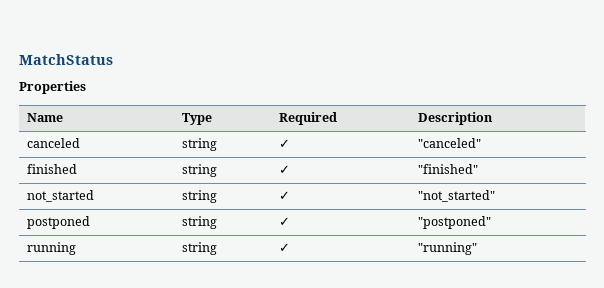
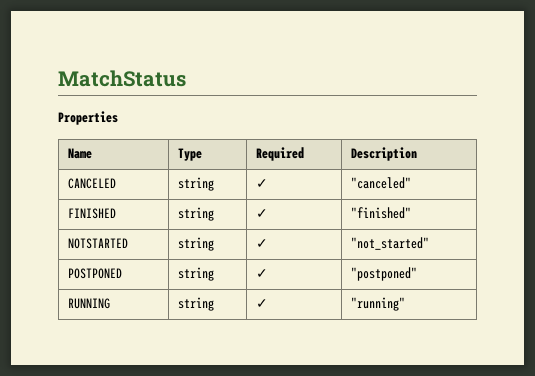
- canceled | string | ✓ | "canceled"
+ CANCELED | string | ✓ | "canceled"
- finished | string | ✓ | "finished"
+ FINISHED | string | ✓ | "finished"
- not_started | string | ✓ | "not_started"
+ NOTSTARTED | string | ✓ | "not_started"
- postponed | string | ✓ | "postponed"
+ POSTPONED | string | ✓ | "postponed"
- running | string | ✓ | "running"
+ RUNNING | string | ✓ | "running"

